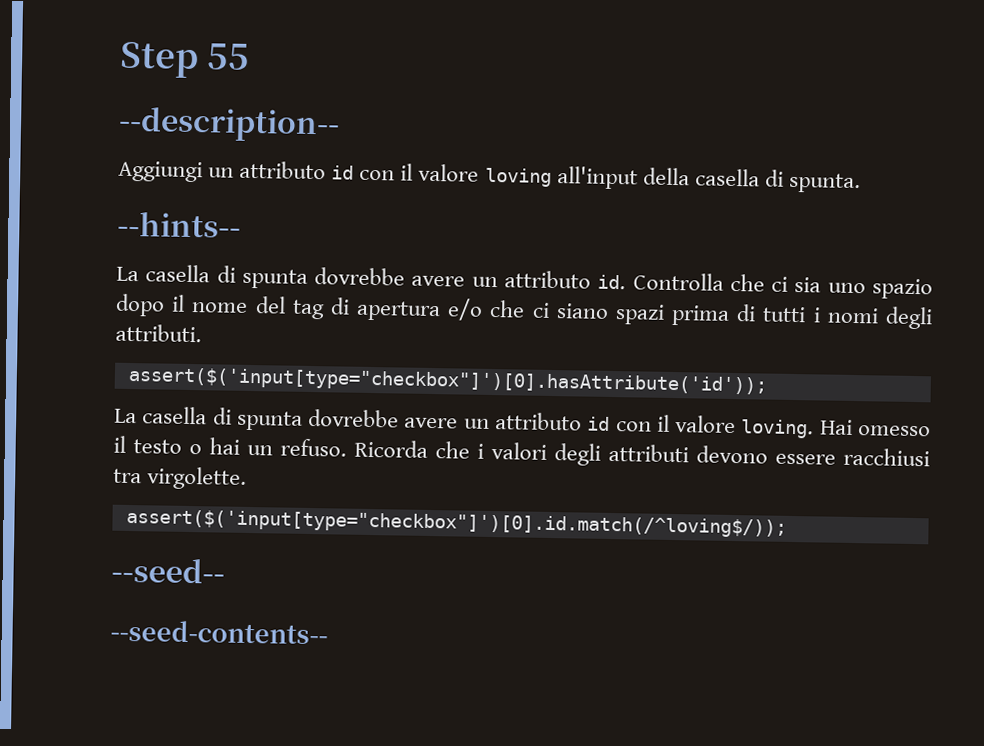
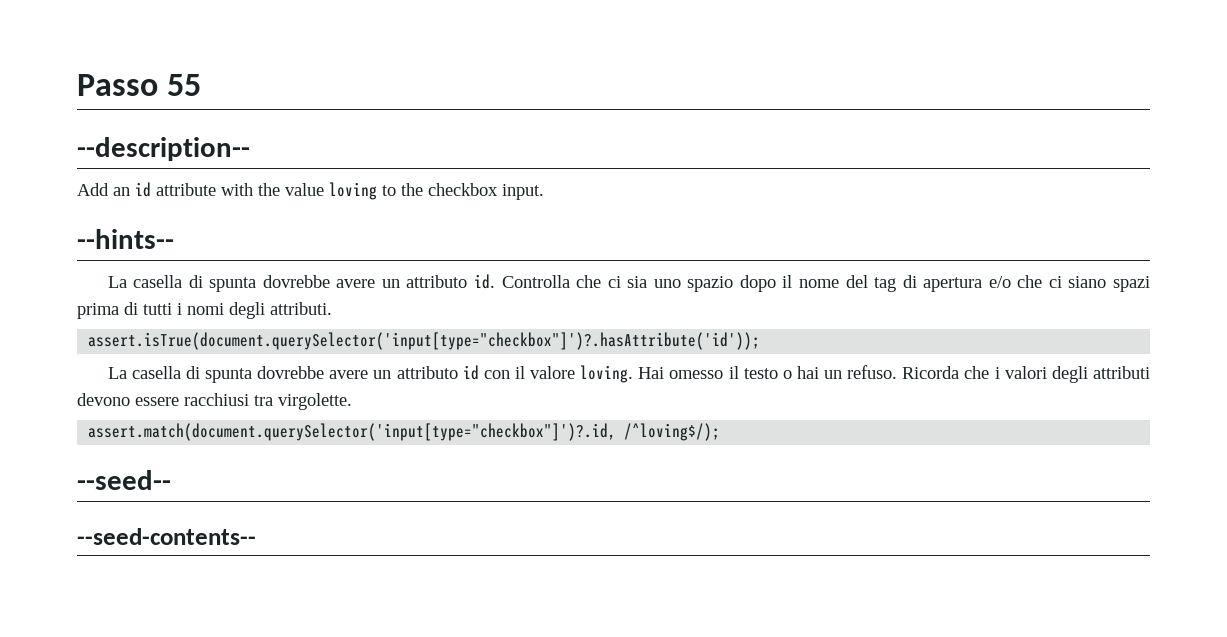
- Step 55
+ Passo 55
- Aggiungi un attributo id con il valore loving all'input della casella di spunta.
+ Add an id attribute with the value loving to the checkbox input.
- assert($('input[type="checkbox"]')[0].hasAttribute('id'));
+ assert.isTrue(document.querySelector('input[type="checkbox"]')?.hasAttribute('id'));
- assert($('input[type="checkbox"]')[0].id.match(/^loving$/));
+ assert.match(document.querySelector('input[type="checkbox"]')?.id, /^loving$/);

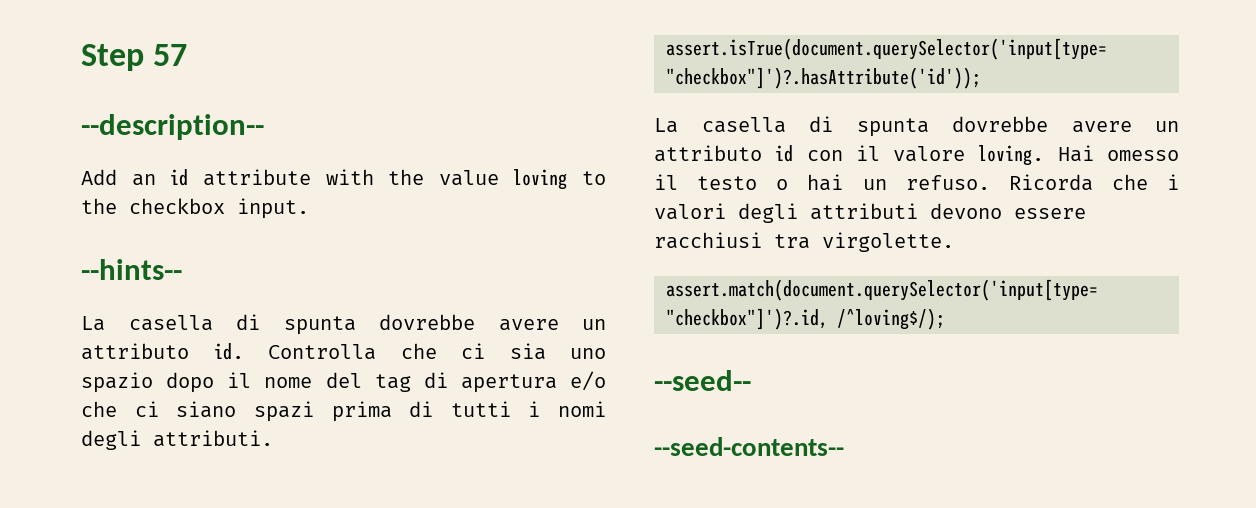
- Passo 55
+ Step 57

